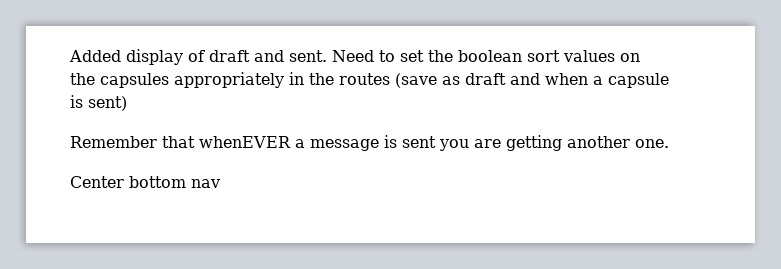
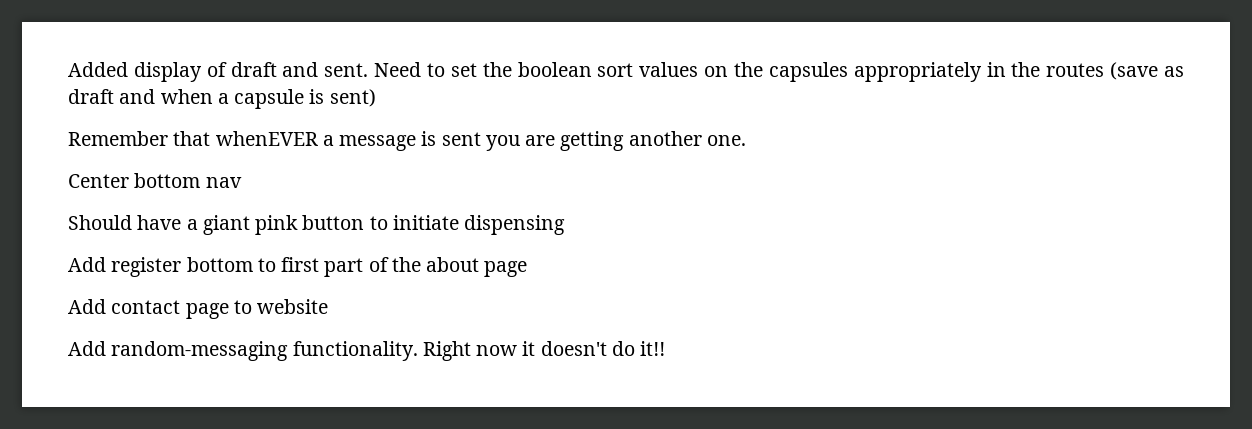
+ Should have a giant pink button to initiate dispensing
+ Add register bottom to first part of the about page
+ Add contact page to website
+ Add random-messaging functionality. Right now it doesn't do it!!

